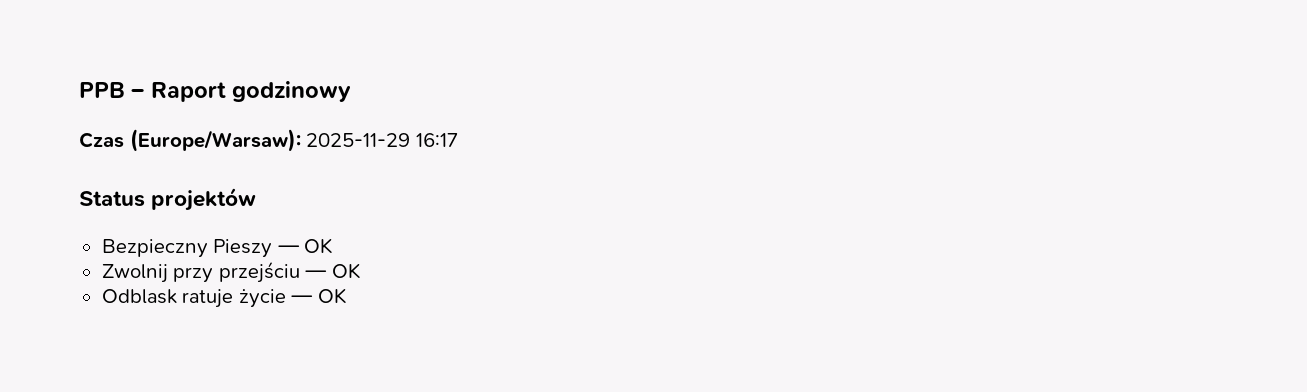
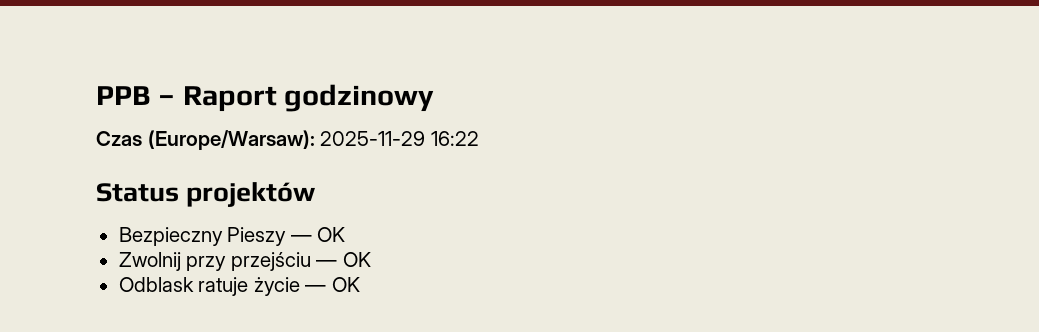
- Czas (Europe/Warsaw): 2025-11-29 16:17
+ Czas (Europe/Warsaw): 2025-11-29 16:22

